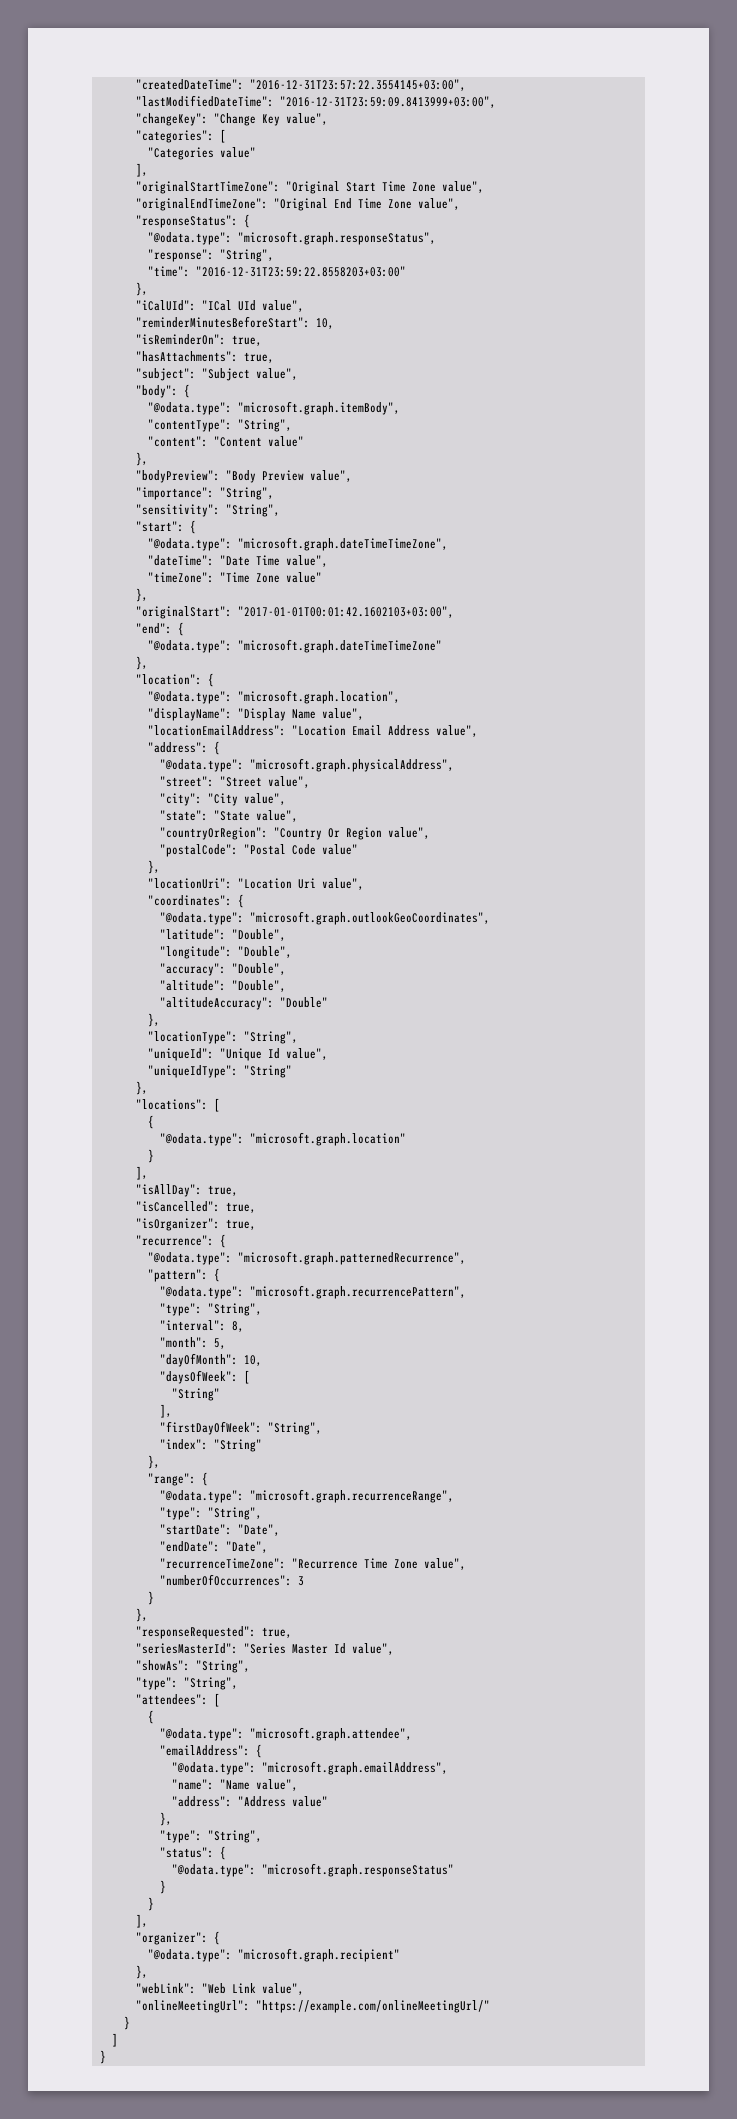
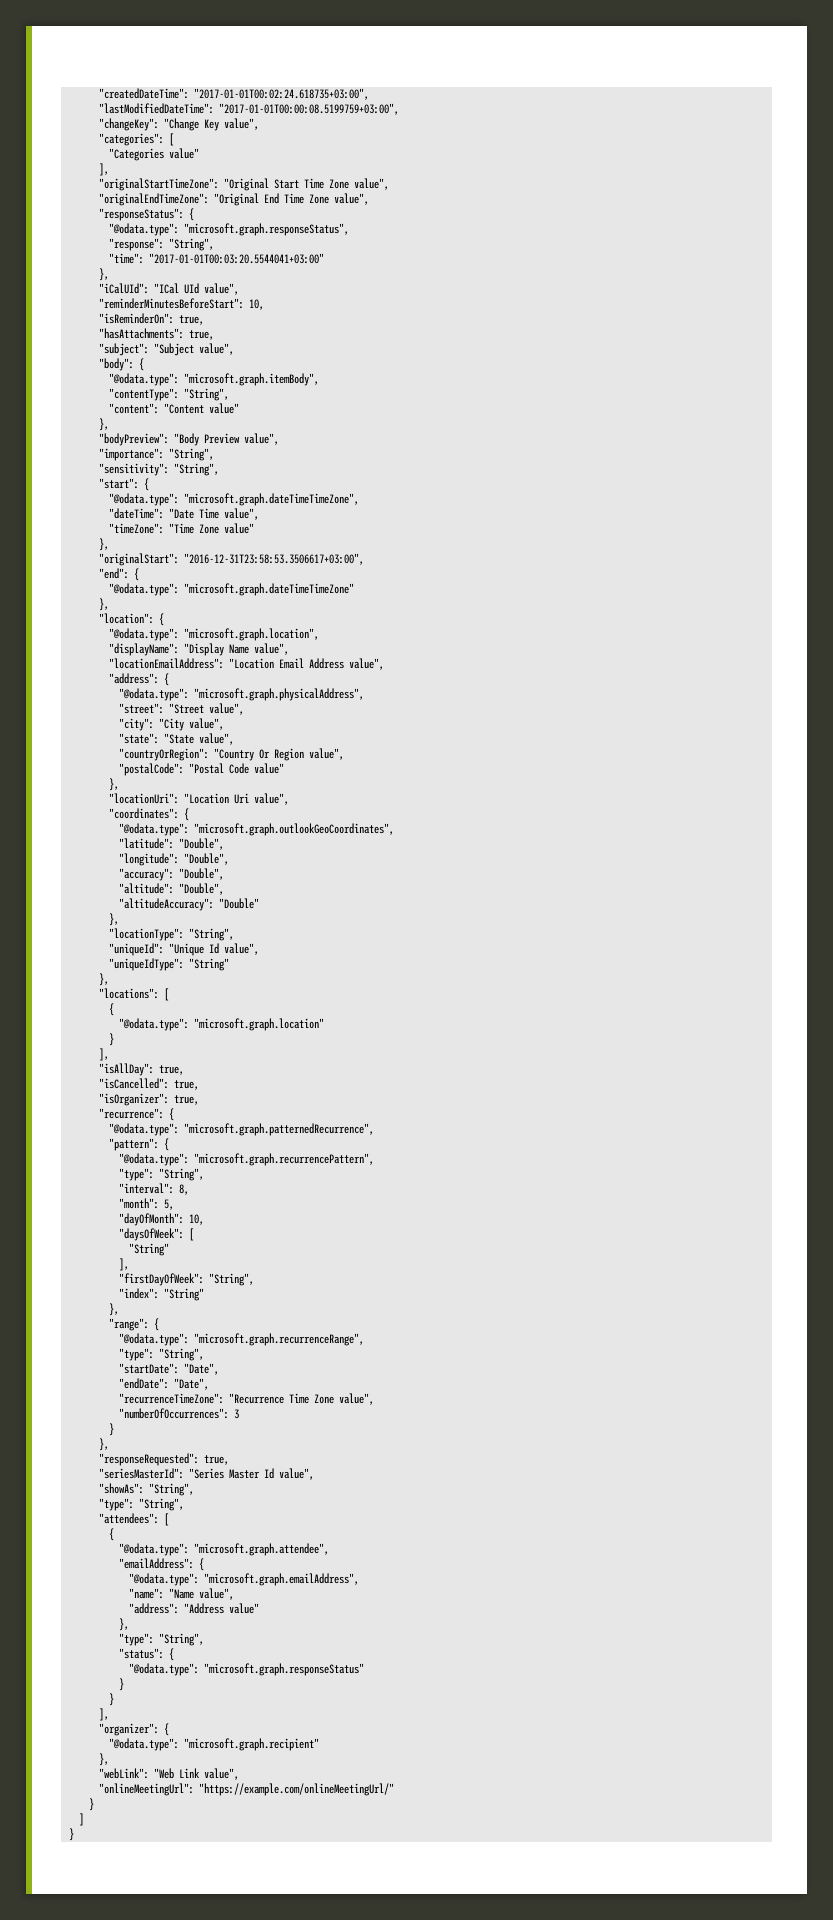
- "createdDateTime": "2016-12-31T23:57:22.3554145+03:00",
+ "createdDateTime": "2017-01-01T00:02:24.618735+03:00",
- "lastModifiedDateTime": "2016-12-31T23:59:09.8413999+03:00",
+ "lastModifiedDateTime": "2017-01-01T00:00:08.5199759+03:00",
- "time": "2016-12-31T23:59:22.8558203+03:00"
+ "time": "2017-01-01T00:03:20.5544041+03:00"
- "originalStart": "2017-01-01T00:01:42.1602103+03:00",
+ "originalStart": "2016-12-31T23:58:53.3506617+03:00",

